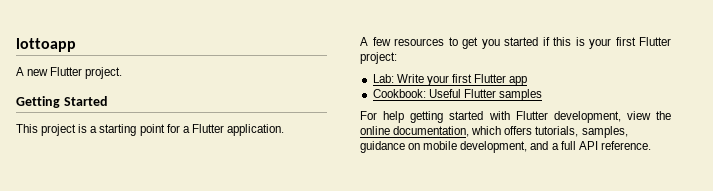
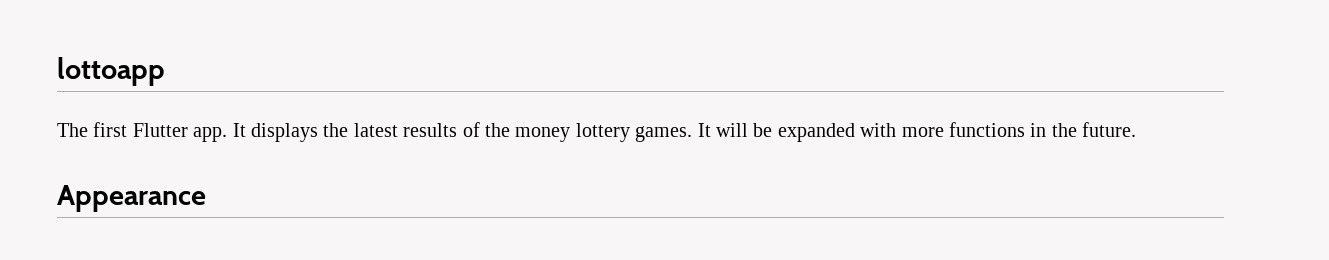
- A new Flutter project.
- Getting Started
- This project is a starting point for a Flutter application.
- A few resources to get you started if this is your first Flutter project:
- Lab: Write your first Flutter app
- Cookbook: Useful Flutter samples
- For help getting started with Flutter development, view the online documentation, which offers tutorials, samples, guidance on mobile development, and a full API reference.
+ The first Flutter app. It displays the latest results of the money lottery games. It will be expanded with more functions in the future.
+ Appearance

